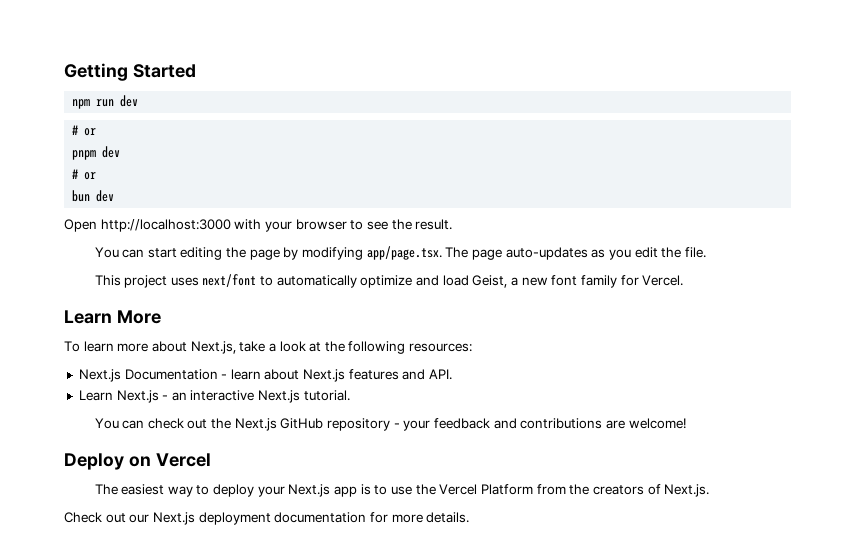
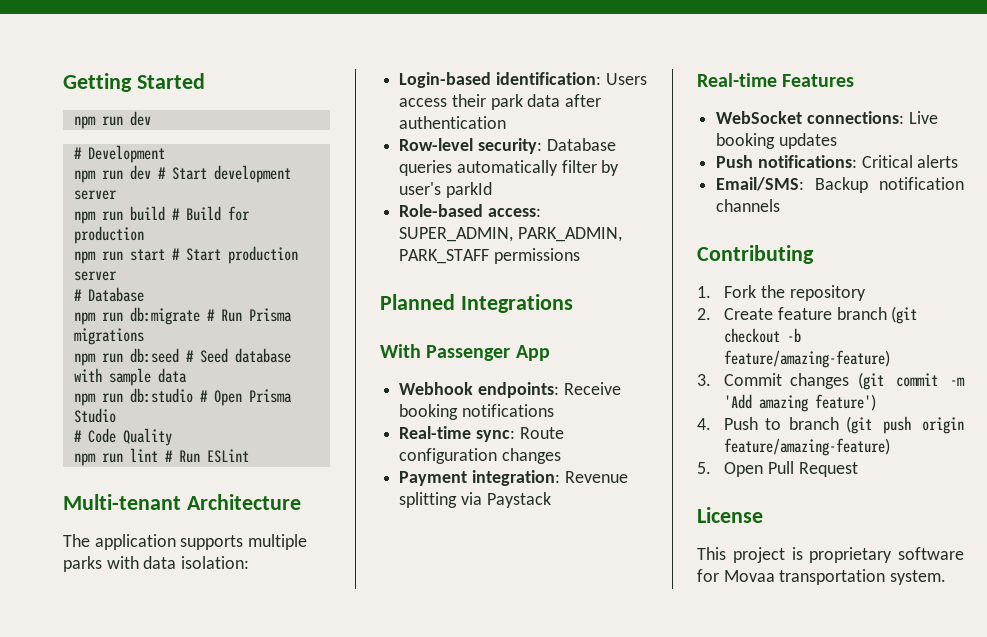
  Getting Started
  npm run dev
- # or
- pnpm dev
- # or
- bun dev
- Open http://localhost:3000 with your browser to see the result.
- You can start editing the page by modifying app/page.tsx. The page auto-updates as you edit the file.
- This project uses next/font to automatically optimize and load Geist, a new font family for Vercel.
- Learn More
- To learn more about Next.js, take a look at the following resources:
- Next.js Documentation - learn about Next.js features and API.
- Learn Next.js - an interactive Next.js tutorial.
- You can check out the Next.js GitHub repository - your feedback and contributions are welcome!
- Deploy on Vercel
- The easiest way to deploy your Next.js app is to use the Vercel Platform from the creators of Next.js.
- Check out our Next.js deployment documentation for more details.
+ # Development
+ npm run dev # Start development server
+ npm run build # Build for production
+ npm run start # Start production server
+ # Database
+ npm run db:migrate # Run Prisma migrations
+ npm run db:seed # Seed database with sample data
+ npm run db:studio # Open Prisma Studio
+ # Code Quality
+ npm run lint # Run ESLint
+ Multi-tenant Architecture
+ The application supports multiple parks with data isolation:
+ Login-based identification: Users access their park data after authentication
+ Row-level security: Database queries automatically filter by user's parkId
+ Role-based access: SUPER_ADMIN, PARK_ADMIN, PARK_STAFF permissions
+ Planned Integrations
+ With Passenger App
+ Webhook endpoints: Receive booking notifications
+ Real-time sync: Route configuration changes
+ Payment integration: Revenue splitting via Paystack
+ Real-time Features
+ WebSocket connections: Live booking updates
+ Push notifications: Critical alerts
+ Email/SMS: Backup notification channels
+ Contributing
+ 1. Fork the repository
+ 2. Create feature branch (git checkout -b feature/amazing-feature)
+ 3. Commit changes (git commit -m 'Add amazing feature')
+ 4. Push to branch (git push origin feature/amazing-feature)
+ 5. Open Pull Request
+ License
+ This project is proprietary software for Movaa transportation system.

